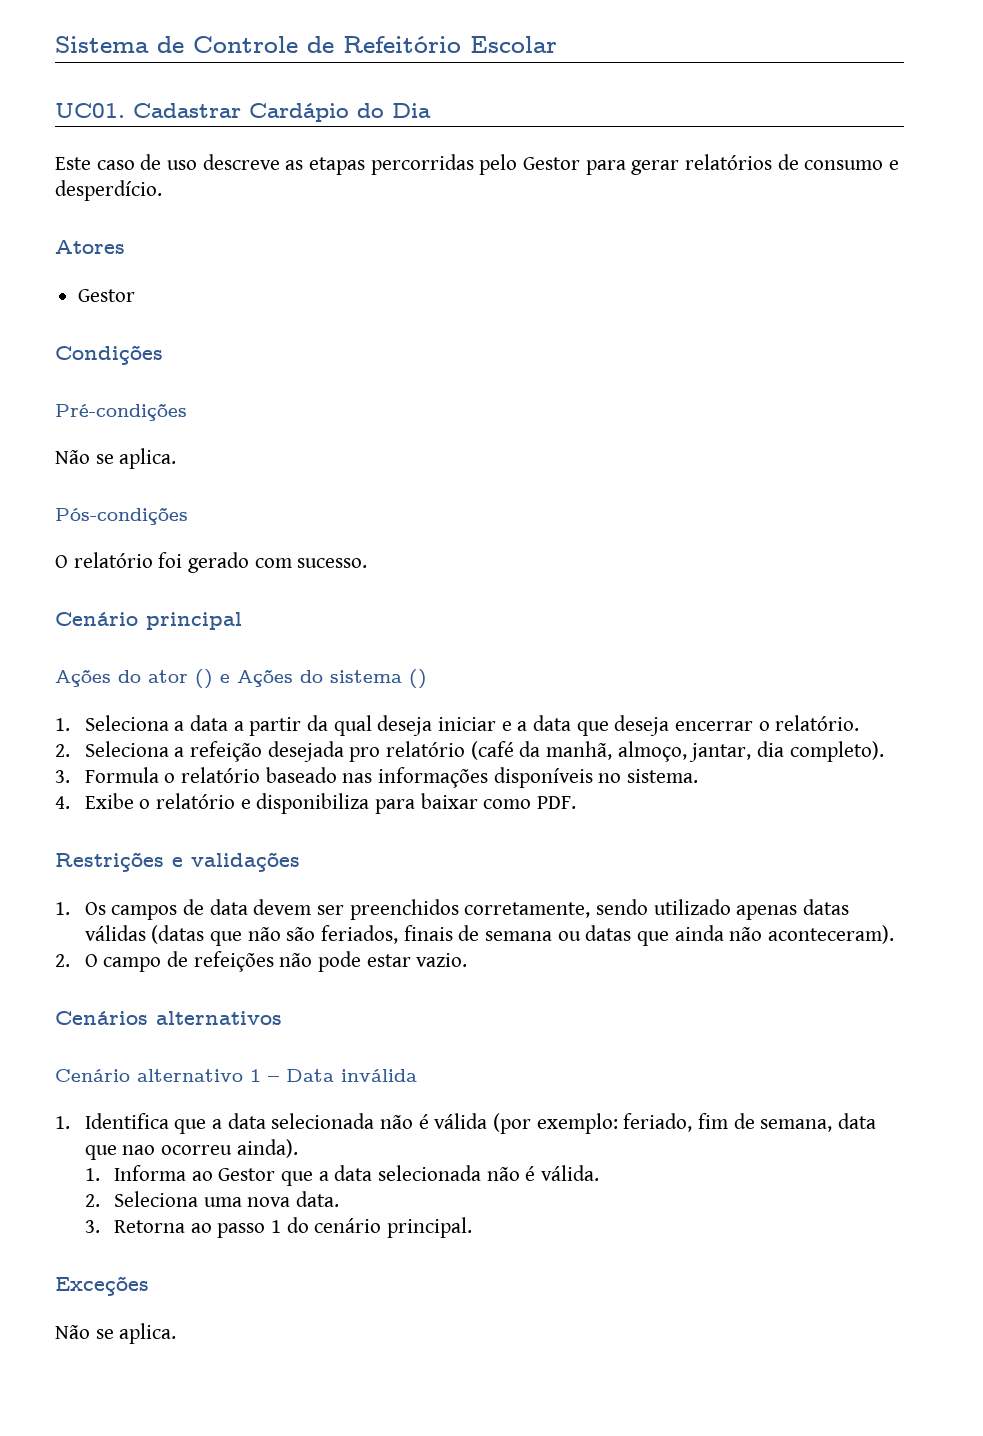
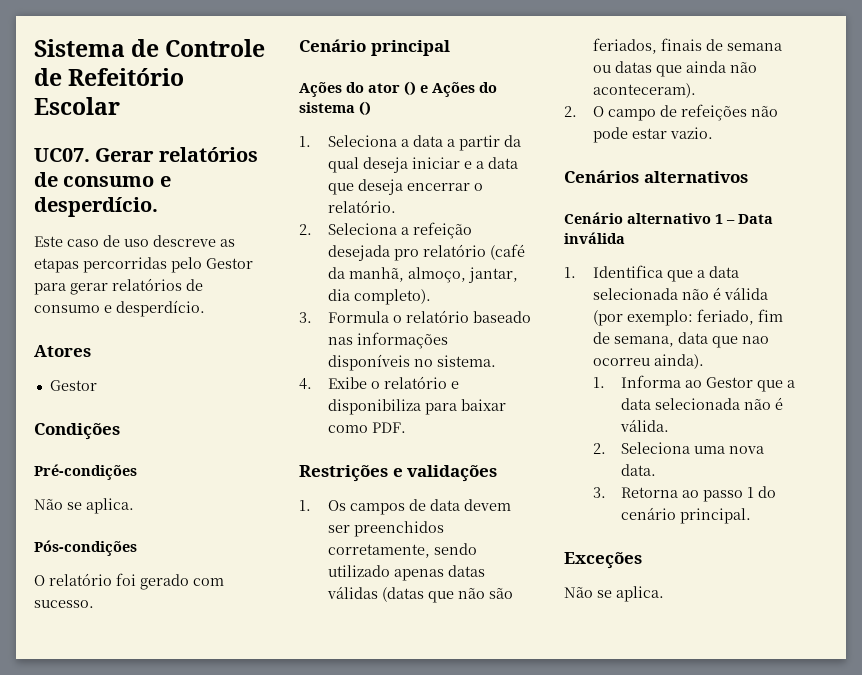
- UC01. Cadastrar Cardápio do Dia
+ UC07. Gerar relatórios de consumo e desperdício.

